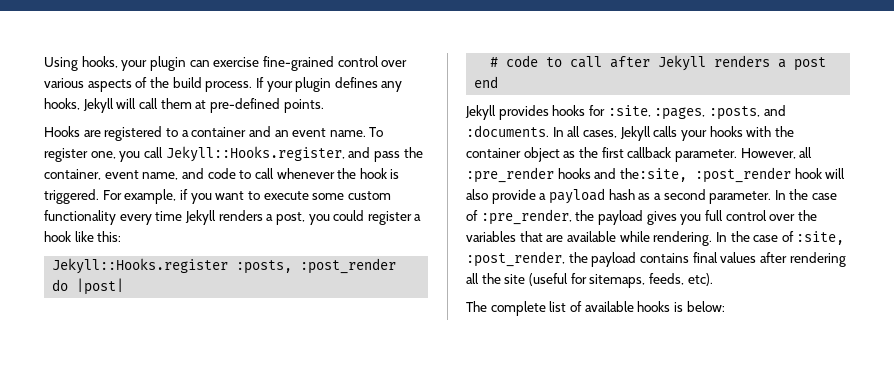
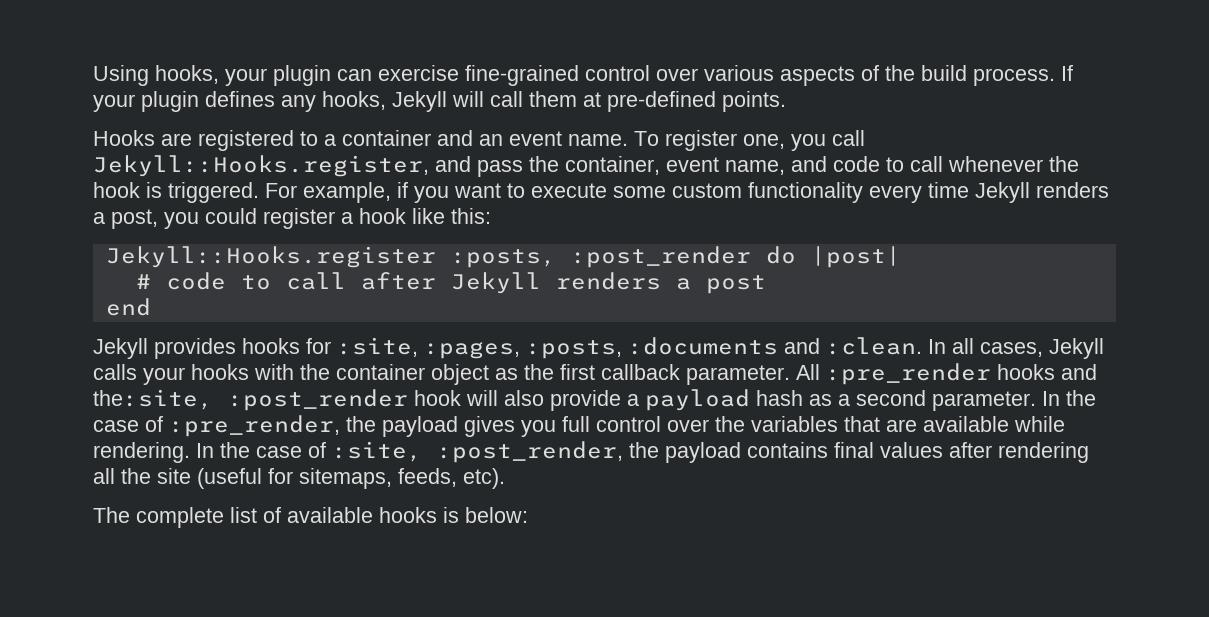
- Jekyll provides hooks for :site, :pages, :posts, and :documents.
+ Jekyll provides hooks for :site, :pages, :posts, :documents and :clean.
- However, all :pre_render hooks and the:site, :post_render hook will also provide a payload hash as a second parameter.
+ All :pre_render hooks and the:site, :post_render hook will also provide a payload hash as a second parameter.

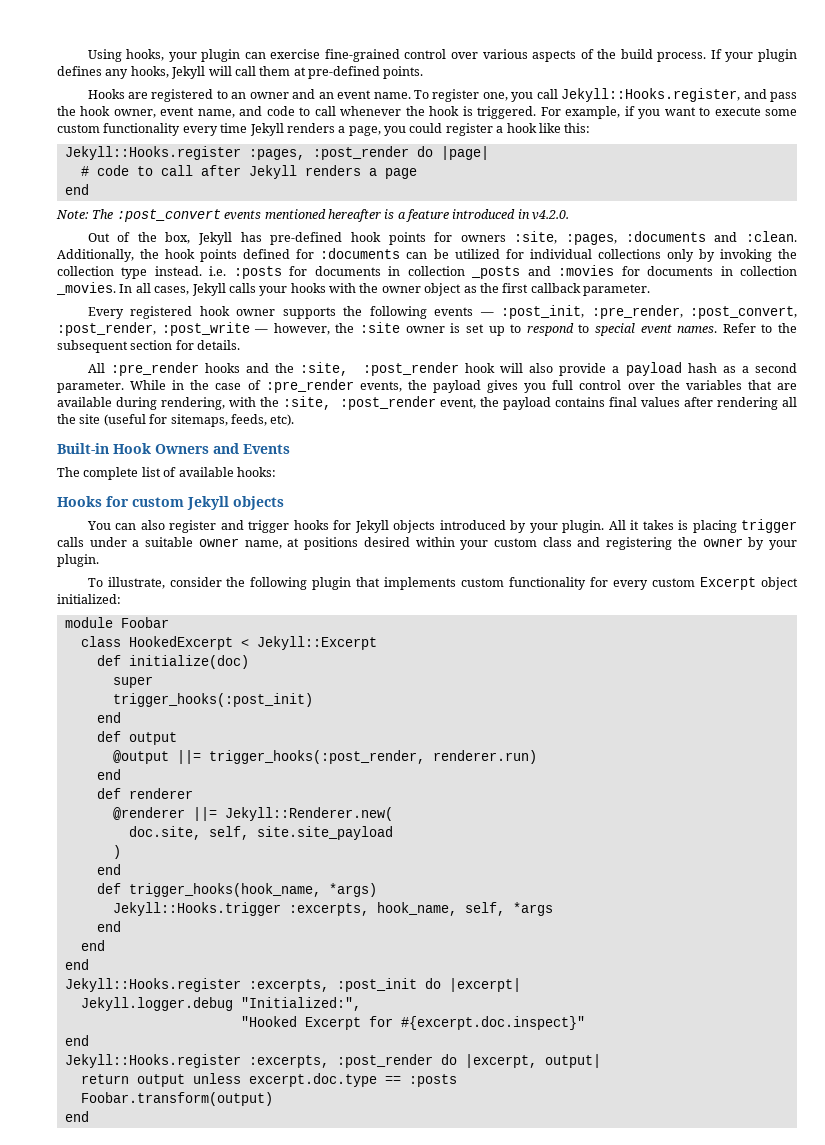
- Hooks are registered to a container and an event name.
+ Hooks are registered to an owner and an event name.
- To register one, you call Jekyll::Hooks.register, and pass the container, event name, and code to call whenever the hook is triggered.
+ To register one, you call Jekyll::Hooks.register, and pass the hook owner, event name, and code to call whenever the hook is triggered.
- For example, if you want to execute some custom functionality every time Jekyll renders a post, you could register a hook like this:
+ For example, if you want to execute some custom functionality every time Jekyll renders a page, you could register a hook like this:
- Jekyll::Hooks.register :posts, :post_render do |post|
+ Jekyll::Hooks.register :pages, :post_render do |page|
- # code to call after Jekyll renders a post
+ # code to call after Jekyll renders a page
  end
- Jekyll provides hooks for :site, :pages, :posts, :documents and :clean.
+ Note: The :post_convert events mentioned hereafter is a feature introduced in v4.2.0.
+ Out of the box, Jekyll has pre-defined hook points for owners :site, :pages, :documents and :clean.
+ Additionally, the hook points defined for :documents can be utilized for individual collections only by invoking the collection type instead. i.e. :posts for documents in collection _posts and :movies for documents in collection _movies.
- In all cases, Jekyll calls your hooks with the container object as the first callback parameter. All :pre_render hooks and the:site, :post_render hook will also provide a payload hash as a second parameter.
+ In all cases, Jekyll calls your hooks with the owner object as the first callback parameter.
+ Every registered hook owner supports the following events — :post_init, :pre_render, :post_convert, :post_render, :post_write — however, the :site owner is set up to respond to special event names. Refer to the subsequent section for details.
+ All :pre_render hooks and the :site, :post_render hook will also provide a payload hash as a second parameter.
- In the case of :pre_render, the payload gives you full control over the variables that are available while rendering. In the case of :site, :post_render, the payload contains final values after rendering all the site (useful for sitemaps, feeds, etc).
+ While in the case of :pre_render events, the payload gives you full control over the variables that are available during rendering, with the :site, :post_render event, the payload contains final values after rendering all the site (useful for sitemaps, feeds, etc).
+ Built-in Hook Owners and Events
- The complete list of available hooks is below:
+ The complete list of available hooks:
+ Hooks for custom Jekyll objects
+ You can also register and trigger hooks for Jekyll objects introduced by your plugin. All it takes is placing trigger calls under a suitable owner name, at positions desired within your custom class and registering the owner by your plugin.
+ To illustrate, consider the following plugin that implements custom functionality for every custom Excerpt object initialized:
+ module Foobar
+ class HookedExcerpt < Jekyll::Excerpt
+ def initialize(doc)
+ super
+ trigger_hooks(:post_init)
+ end
+ def output
+ @output ||= trigger_hooks(:post_render, renderer.run)
+ end
+ def renderer
+ @renderer ||= Jekyll::Renderer.new(
+ doc.site, self, site.site_payload
+ )
+ end
+ def trigger_hooks(hook_name, *args)
+ Jekyll::Hooks.trigger :excerpts, hook_name, self, *args
+ end
+ end
+ end
+ Jekyll::Hooks.register :excerpts, :post_init do |excerpt|
+ Jekyll.logger.debug "Initialized:",
+ "Hooked Excerpt for #{excerpt.doc.inspect}"
+ end
+ Jekyll::Hooks.register :excerpts, :post_render do |excerpt, output|
+ return output unless excerpt.doc.type == :posts
+ Foobar.transform(output)
+ end

